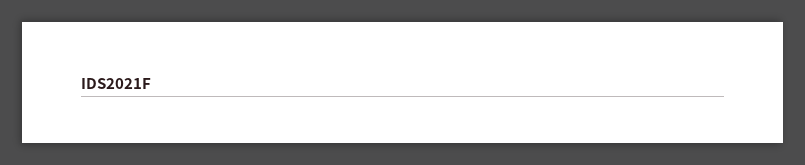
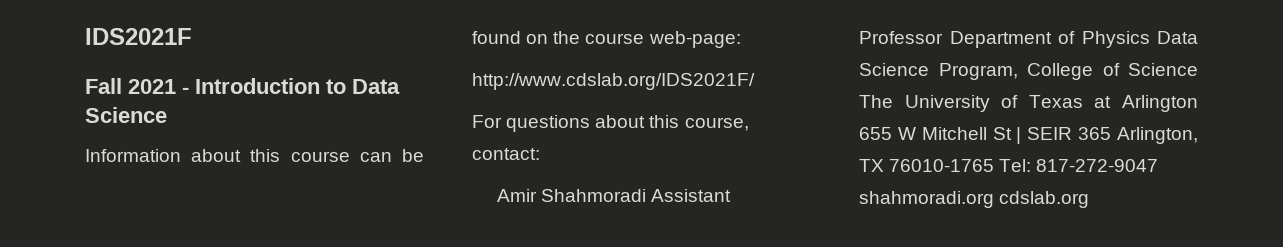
+ Fall 2021 - Introduction to Data Science
+ Information about this course can be found on the course web-page:
+ http://www.cdslab.org/IDS2021F/
+ For questions about this course, contact:
+ Amir Shahmoradi Assistant Professor Department of Physics Data Science Program, College of Science The University of Texas at Arlington 655 W Mitchell St | SEIR 365 Arlington, TX 76010-1765 Tel: 817-272-9047 shahmoradi.org cdslab.org

